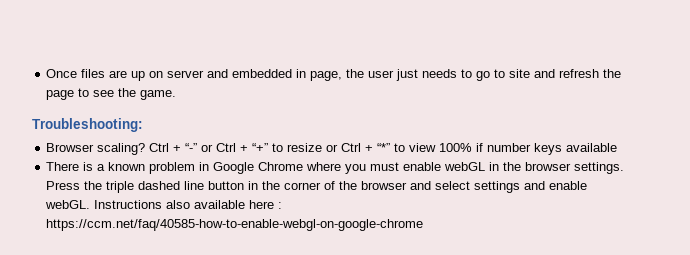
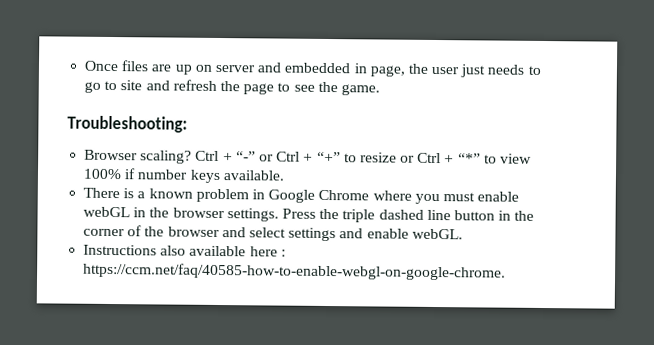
- Ctrl + “-” or Ctrl + “+” to resize or Ctrl + “*” to view 100% if number keys available
+ Ctrl + “-” or Ctrl + “+” to resize or Ctrl + “*” to view 100% if number keys available.
- Press the triple dashed line button in the corner of the browser and select settings and enable webGL. Instructions also available here : https://ccm.net/faq/40585-how-to-enable-webgl-on-google-chrome
+ Press the triple dashed line button in the corner of the browser and select settings and enable webGL.
+ Instructions also available here : https://ccm.net/faq/40585-how-to-enable-webgl-on-google-chrome.

